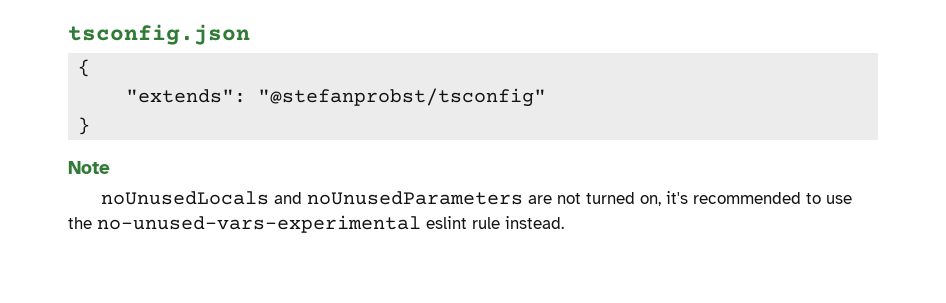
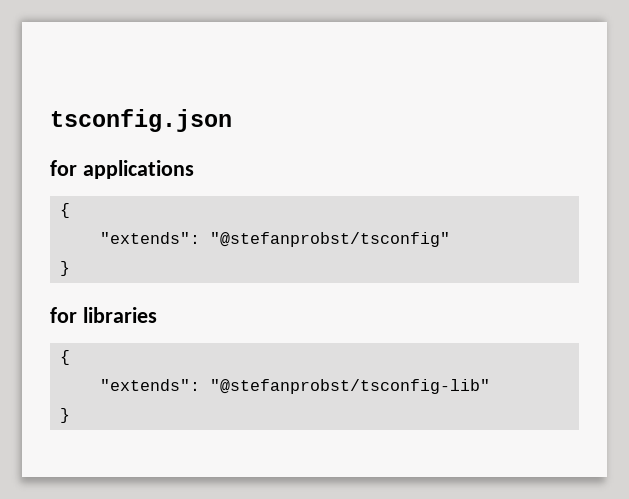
+ for applications
- Note
- noUnusedLocals and noUnusedParameters are not turned on, it's recommended to use the no-unused-vars-experimental eslint rule instead.
+ for libraries
+ {
+ "extends": "@stefanprobst/tsconfig-lib"
+ }

